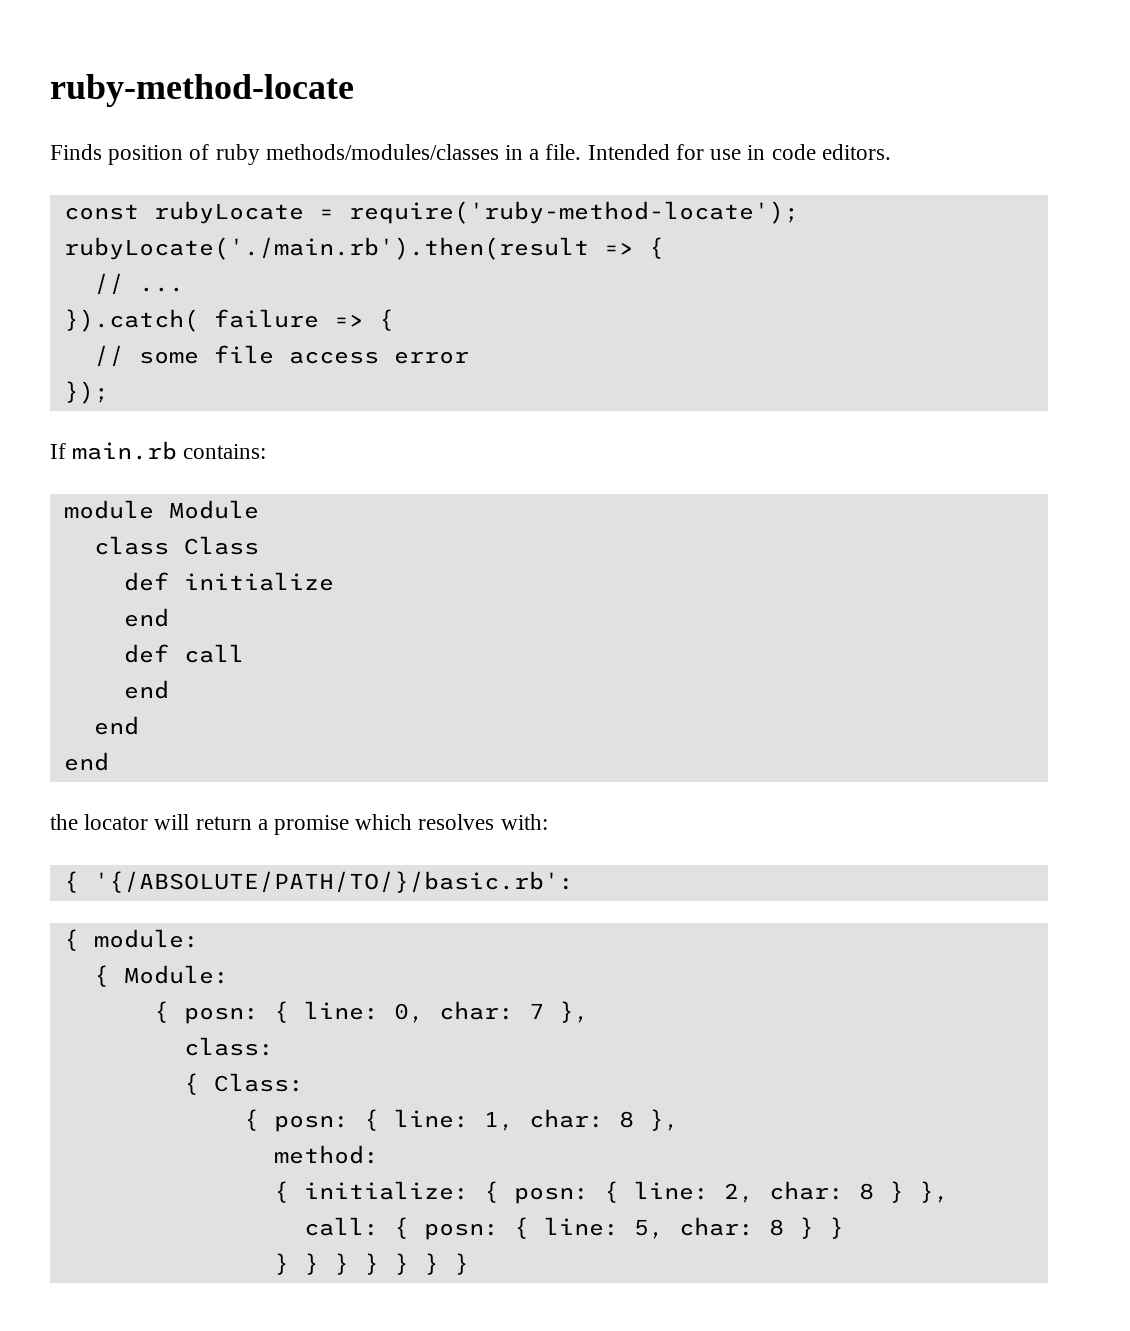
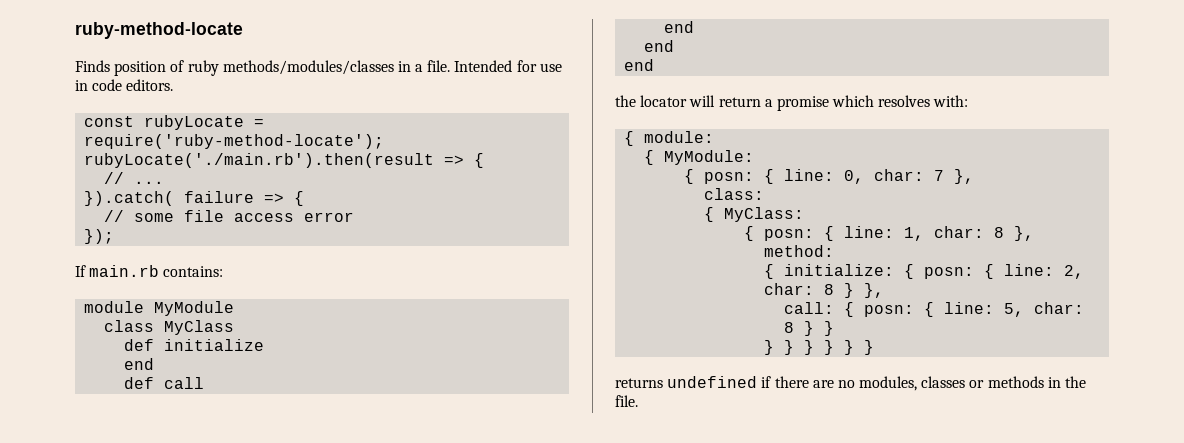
- module Module
+ module MyModule
- class Class
+ class MyClass
- { '{/ABSOLUTE/PATH/TO/}/basic.rb':
- { Module:
+ { MyModule:
- { Class:
+ { MyClass:
- } } } } } } }
+ } } } } } }
+ returns undefined if there are no modules, classes or methods in the file.

